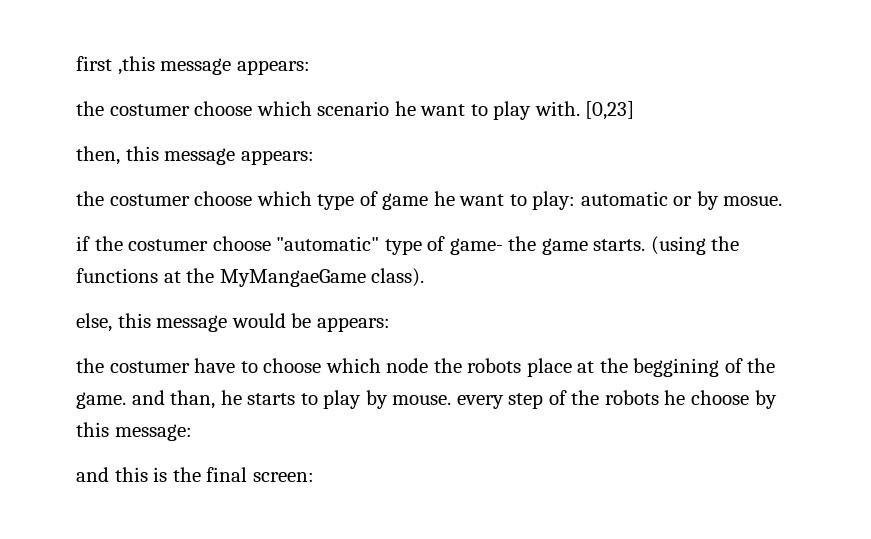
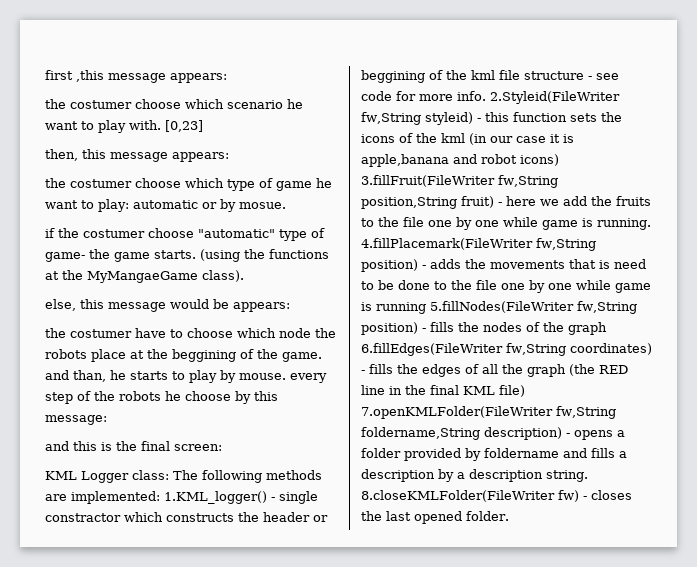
+ KML Logger class: The following methods are implemented: 1.KML_logger() - single constractor which constructs the header or beggining of the kml file structure - see code for more info. 2.Styleid(FileWriter fw,String styleid) - this function sets the icons of the kml (in our case it is apple,banana and robot icons) 3.fillFruit(FileWriter fw,String position,String fruit) - here we add the fruits to the file one by one while game is running. 4.fillPlacemark(FileWriter fw,String position) - adds the movements that is need to be done to the file one by one while game is running 5.fillNodes(FileWriter fw,String position) - fills the nodes of the graph 6.fillEdges(FileWriter fw,String coordinates) - fills the edges of all the graph (the RED line in the final KML file) 7.openKMLFolder(FileWriter fw,String foldername,String description) - opens a folder provided by foldername and fills a description by a description string. 8.closeKMLFolder(FileWriter fw) - closes the last opened folder.

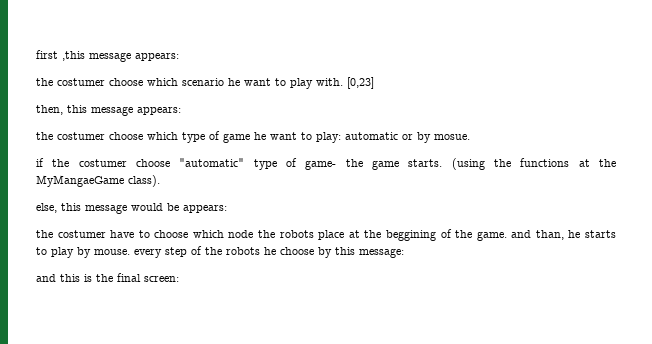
- KML Logger class: The following methods are implemented: 1.KML_logger() - single constractor which constructs the header or beggining of the kml file structure - see code for more info. 2.Styleid(FileWriter fw,String styleid) - this function sets the icons of the kml (in our case it is apple,banana and robot icons) 3.fillFruit(FileWriter fw,String position,String fruit) - here we add the fruits to the file one by one while game is running. 4.fillPlacemark(FileWriter fw,String position) - adds the movements that is need to be done to the file one by one while game is running 5.fillNodes(FileWriter fw,String position) - fills the nodes of the graph 6.fillEdges(FileWriter fw,String coordinates) - fills the edges of all the graph (the RED line in the final KML file) 7.openKMLFolder(FileWriter fw,String foldername,String description) - opens a folder provided by foldername and fills a description by a description string. 8.closeKMLFolder(FileWriter fw) - closes the last opened folder.

